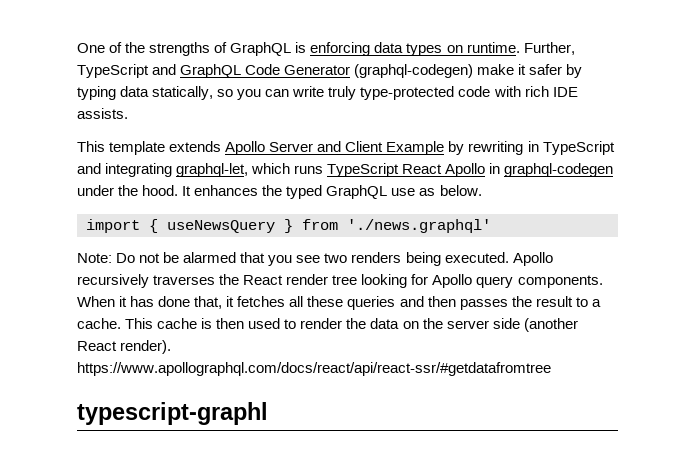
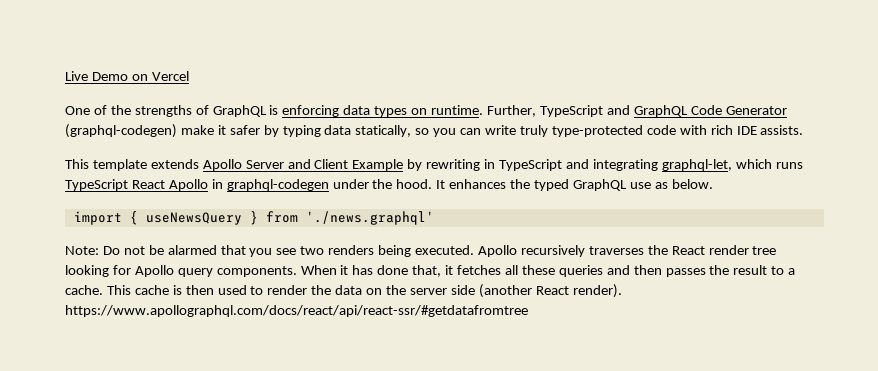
+ Live Demo on Vercel
- typescript-graphl

